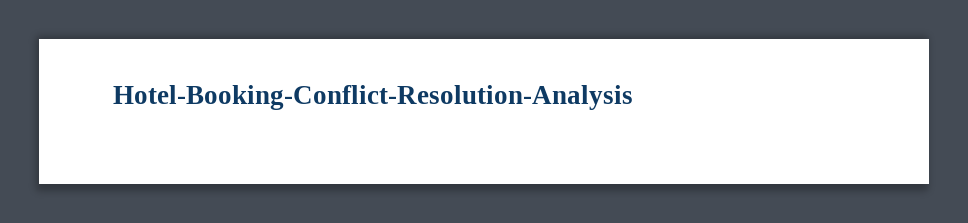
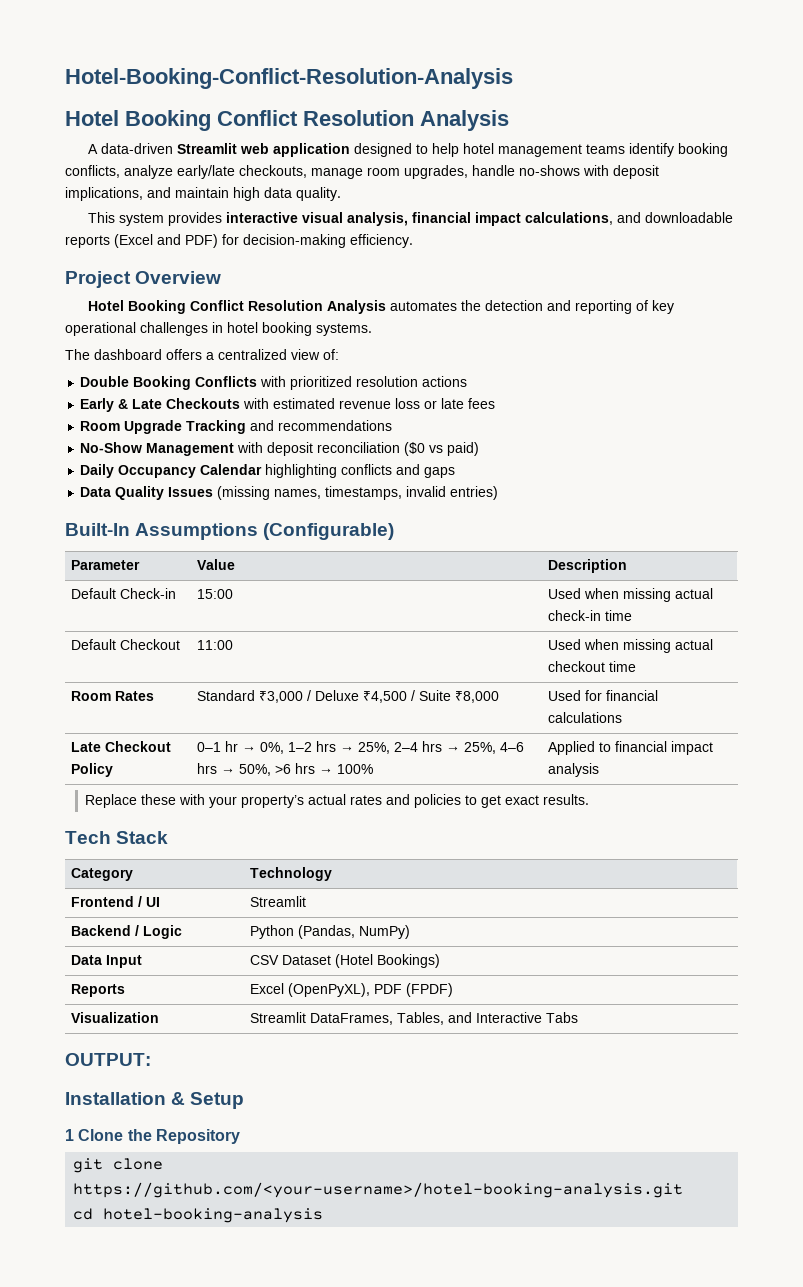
  Hotel-Booking-Conflict-Resolution-Analysis
+ Hotel Booking Conflict Resolution Analysis
+ A data-driven Streamlit web application designed to help hotel management teams identify booking conflicts, analyze early/late checkouts, manage room upgrades, handle no-shows with deposit implications, and maintain high data quality.
+ This system provides interactive visual analysis, financial impact calculations, and downloadable reports (Excel and PDF) for decision-making efficiency.
+ Project Overview
+ Hotel Booking Conflict Resolution Analysis automates the detection and reporting of key operational challenges in hotel booking systems.
+ The dashboard offers a centralized view of:
+ Double Booking Conflicts with prioritized resolution actions
+ Early & Late Checkouts with estimated revenue loss or late fees
+ Room Upgrade Tracking and recommendations
+ No-Show Management with deposit reconciliation ($0 vs paid)
+ Daily Occupancy Calendar highlighting conflicts and gaps
+ Data Quality Issues (missing names, timestamps, invalid entries)
+ Built-In Assumptions (Configurable)
+ Parameter | Value | Description
+ Default Check-in | 15:00 | Used when missing actual check-in time
+ Default Checkout | 11:00 | Used when missing actual checkout time
+ Room Rates | Standard ₹3,000 / Deluxe ₹4,500 / Suite ₹8,000 | Used for financial calculations
+ Late Checkout Policy | 0–1 hr → 0%, 1–2 hrs → 25%, 2–4 hrs → 25%, 4–6 hrs → 50%, >6 hrs → 100% | Applied to financial impact analysis
+ Replace these with your property’s actual rates and policies to get exact results.
+ Tech Stack
+ Category | Technology
+ Frontend / UI | Streamlit
+ Backend / Logic | Python (Pandas, NumPy)
+ Data Input | CSV Dataset (Hotel Bookings)
+ Reports | Excel (OpenPyXL), PDF (FPDF)
+ Visualization | Streamlit DataFrames, Tables, and Interactive Tabs
+ OUTPUT:
+ Installation & Setup
+ 1 Clone the Repository
+ git clone https://github.com/<your-username>/hotel-booking-analysis.git
+ cd hotel-booking-analysis

